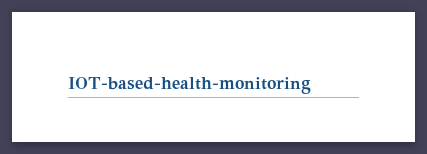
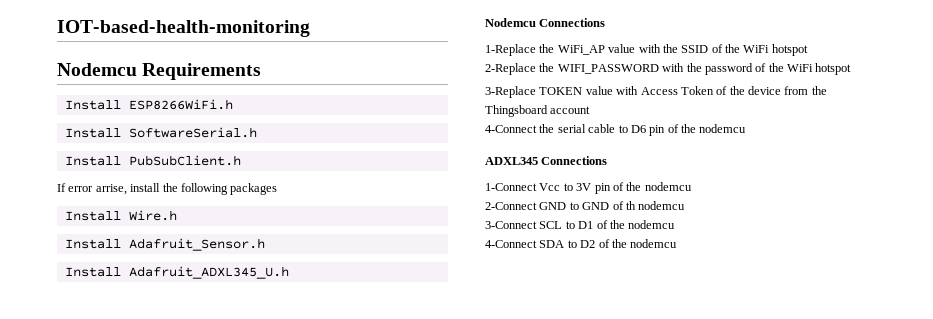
+ Nodemcu Requirements
+ Install ESP8266WiFi.h
+ Install SoftwareSerial.h
+ Install PubSubClient.h
+ If error arrise, install the following packages
+ Install Wire.h
+ Install Adafruit_Sensor.h
+ Install Adafruit_ADXL345_U.h
+ Nodemcu Connections
+ 1-Replace the WiFi_AP value with the SSID of the WiFi hotspot
+ 2-Replace the WIFI_PASSWORD with the password of the WiFi hotspot
+ 3-Replace TOKEN value with Access Token of the device from the Thingsboard account
+ 4-Connect the serial cable to D6 pin of the nodemcu
+ ADXL345 Connections
+ 1-Connect Vcc to 3V pin of the nodemcu
+ 2-Connect GND to GND of th nodemcu
+ 3-Connect SCL to D1 of the nodemcu
+ 4-Connect SDA to D2 of the nodemcu

